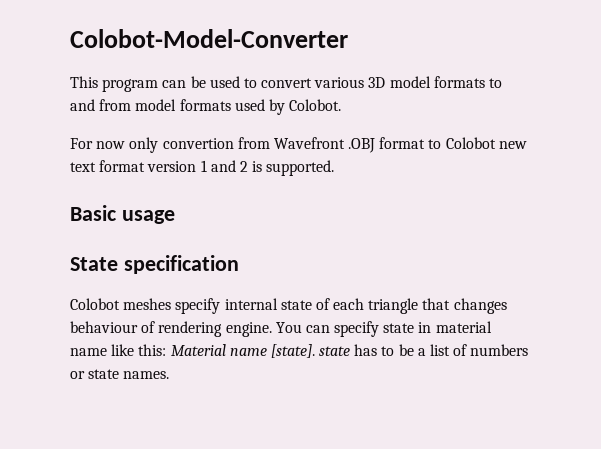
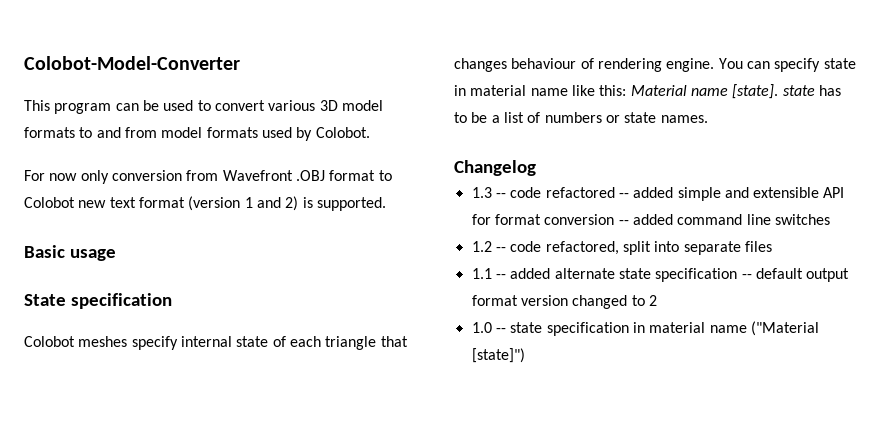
- For now only convertion from Wavefront .OBJ format to Colobot new text format version 1 and 2 is supported.
+ For now only conversion from Wavefront .OBJ format to Colobot new text format (version 1 and 2) is supported.
+ Changelog
+ 1.3 -- code refactored -- added simple and extensible API for format conversion -- added command line switches
+ 1.2 -- code refactored, split into separate files
+ 1.1 -- added alternate state specification -- default output format version changed to 2
+ 1.0 -- state specification in material name ("Material [state]")

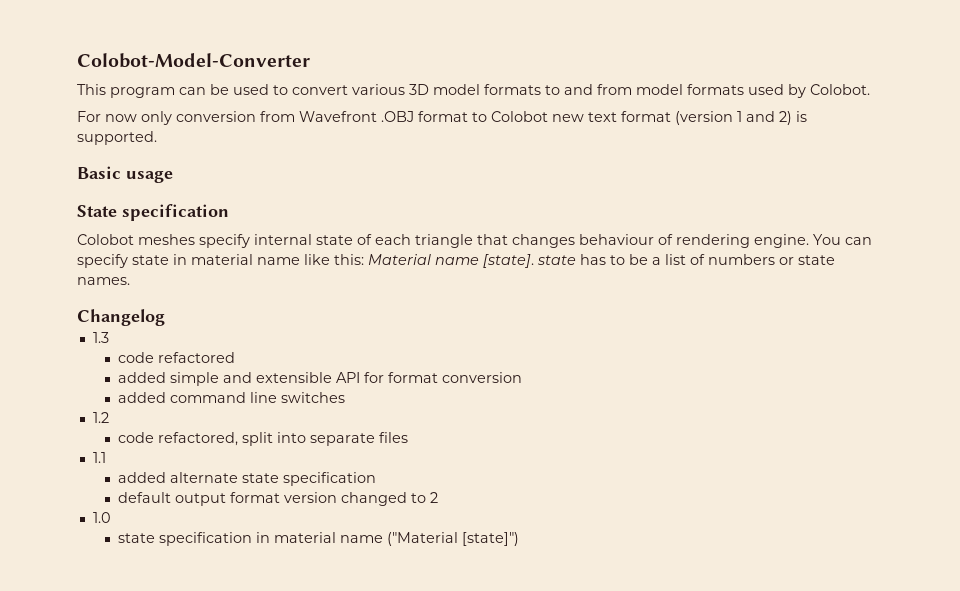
- 1.3 -- code refactored -- added simple and extensible API for format conversion -- added command line switches
+ 1.3
+ code refactored
+ added simple and extensible API for format conversion
+ added command line switches
- 1.2 -- code refactored, split into separate files
+ 1.2
+ code refactored, split into separate files
- 1.1 -- added alternate state specification -- default output format version changed to 2
+ 1.1
+ added alternate state specification
+ default output format version changed to 2
- 1.0 -- state specification in material name ("Material [state]")
+ 1.0
+ state specification in material name ("Material [state]")

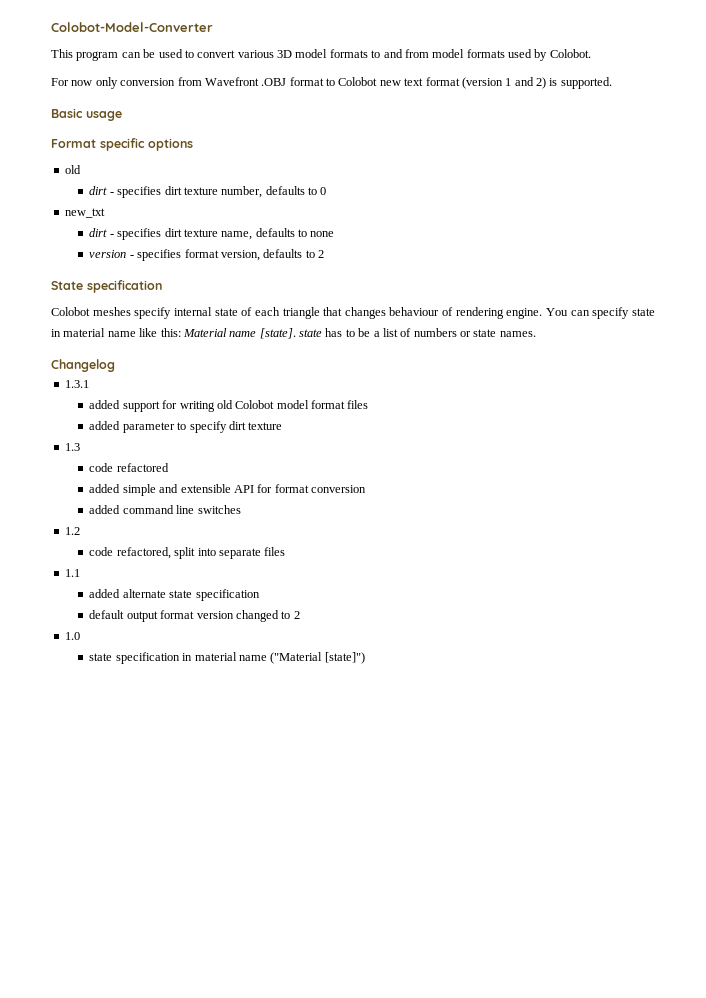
+ Format specific options
+ old
+ dirt - specifies dirt texture number, defaults to 0
+ new_txt
+ dirt - specifies dirt texture name, defaults to none
+ version - specifies format version, defaults to 2
+ 1.3.1
+ added support for writing old Colobot model format files
+ added parameter to specify dirt texture

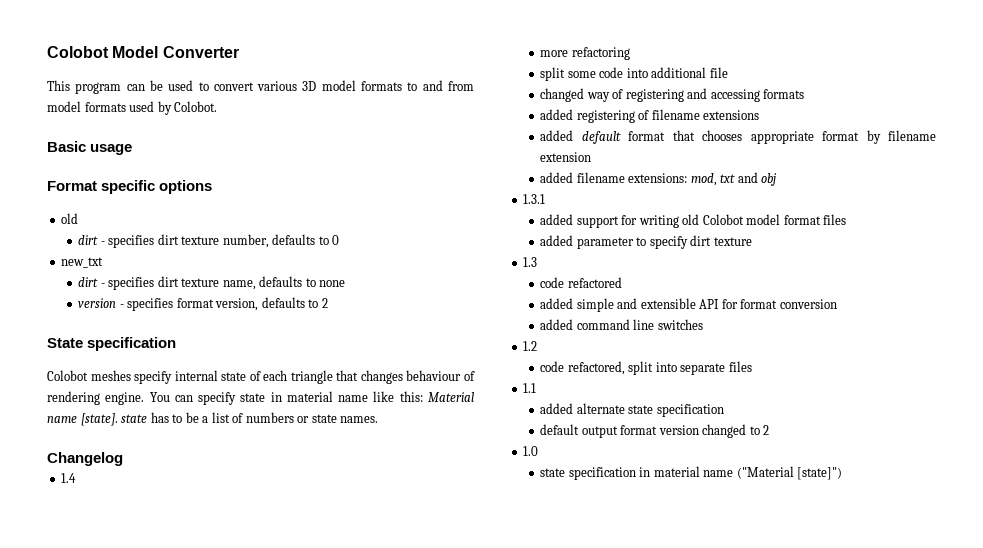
- Colobot-Model-Converter
+ Colobot Model Converter
- For now only conversion from Wavefront .OBJ format to Colobot new text format (version 1 and 2) is supported.
+ 1.4
+ more refactoring
+ split some code into additional file
+ changed way of registering and accessing formats
+ added registering of filename extensions
+ added default format that chooses appropriate format by filename extension
+ added filename extensions: mod, txt and obj

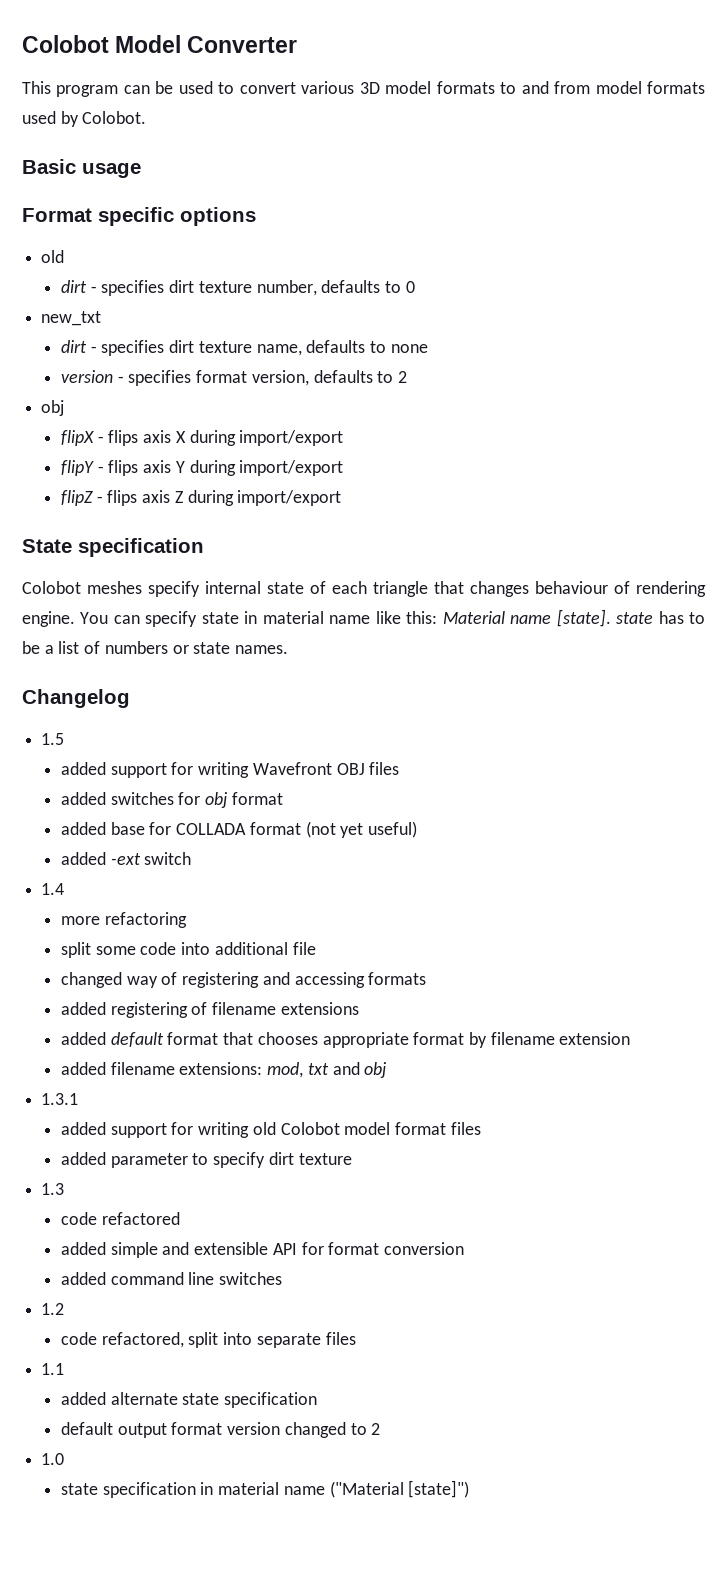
  version - specifies format version, defaults to 2
+ obj
+ flipX - flips axis X during import/export
+ flipY - flips axis Y during import/export
+ flipZ - flips axis Z during import/export
+ 1.5
+ added support for writing Wavefront OBJ files
+ added switches for obj format
+ added base for COLLADA format (not yet useful)
+ added -ext switch

